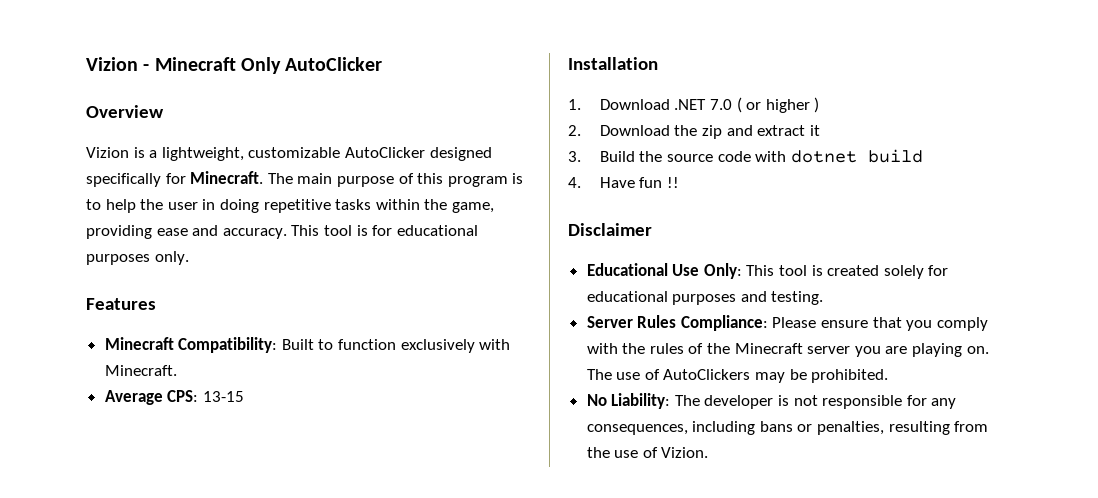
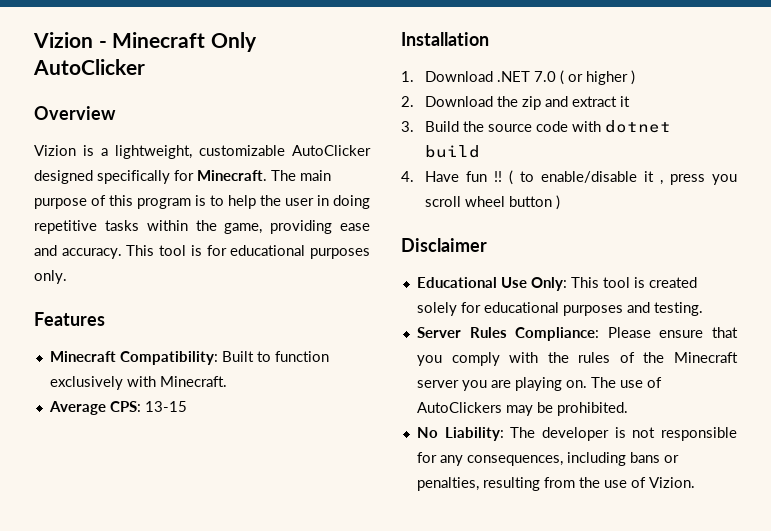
+ ( to enable/disable it , press you scroll wheel button )

